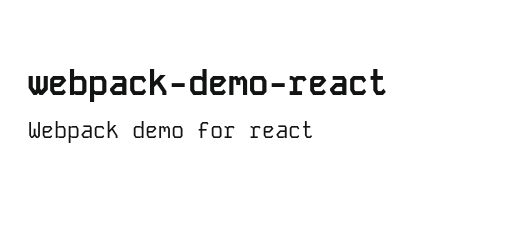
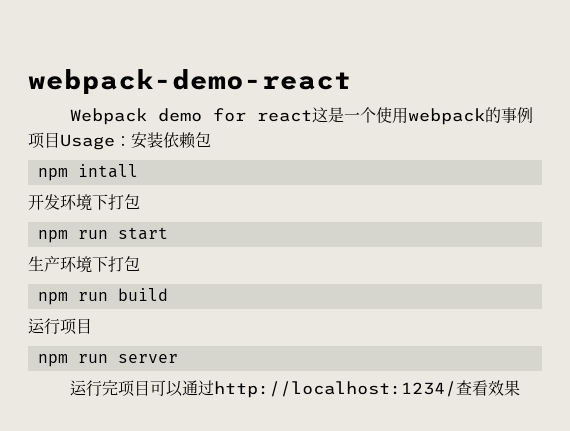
- Webpack demo for react
+ Webpack demo for react这是一个使用webpack的事例项目Usage：安装依赖包
+ npm intall
+ 开发环境下打包
+ npm run start
+ 生产环境下打包
+ npm run build
+ 运行项目
+ npm run server
+ 运行完项目可以通过http://localhost:1234/查看效果

